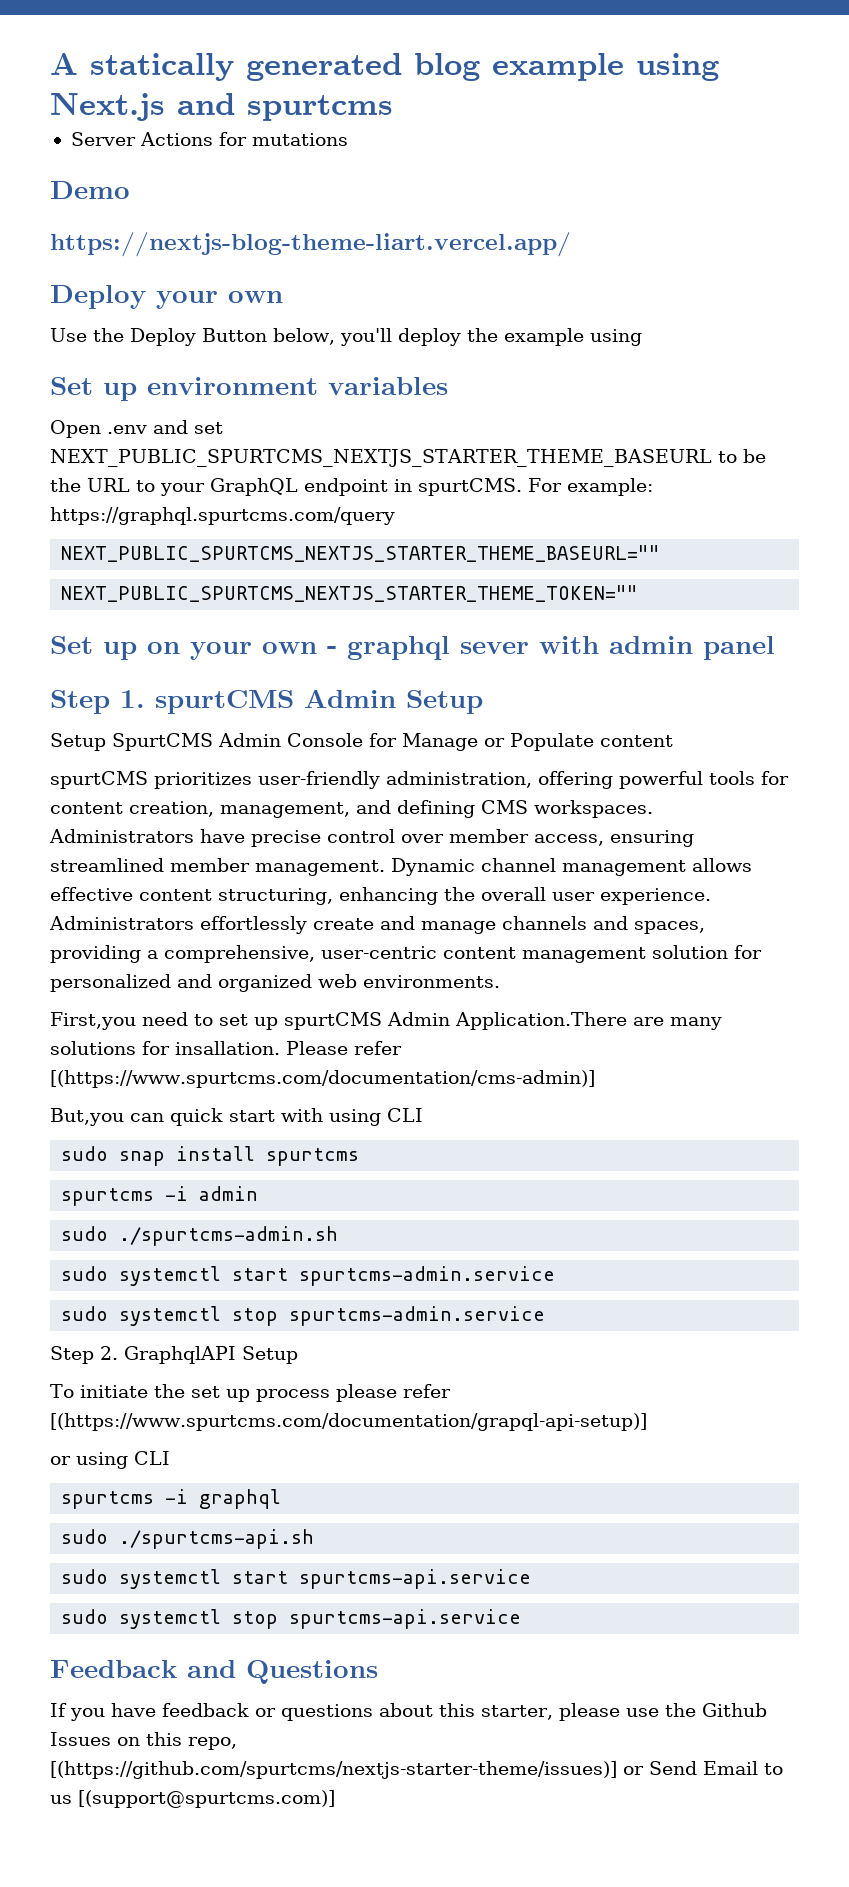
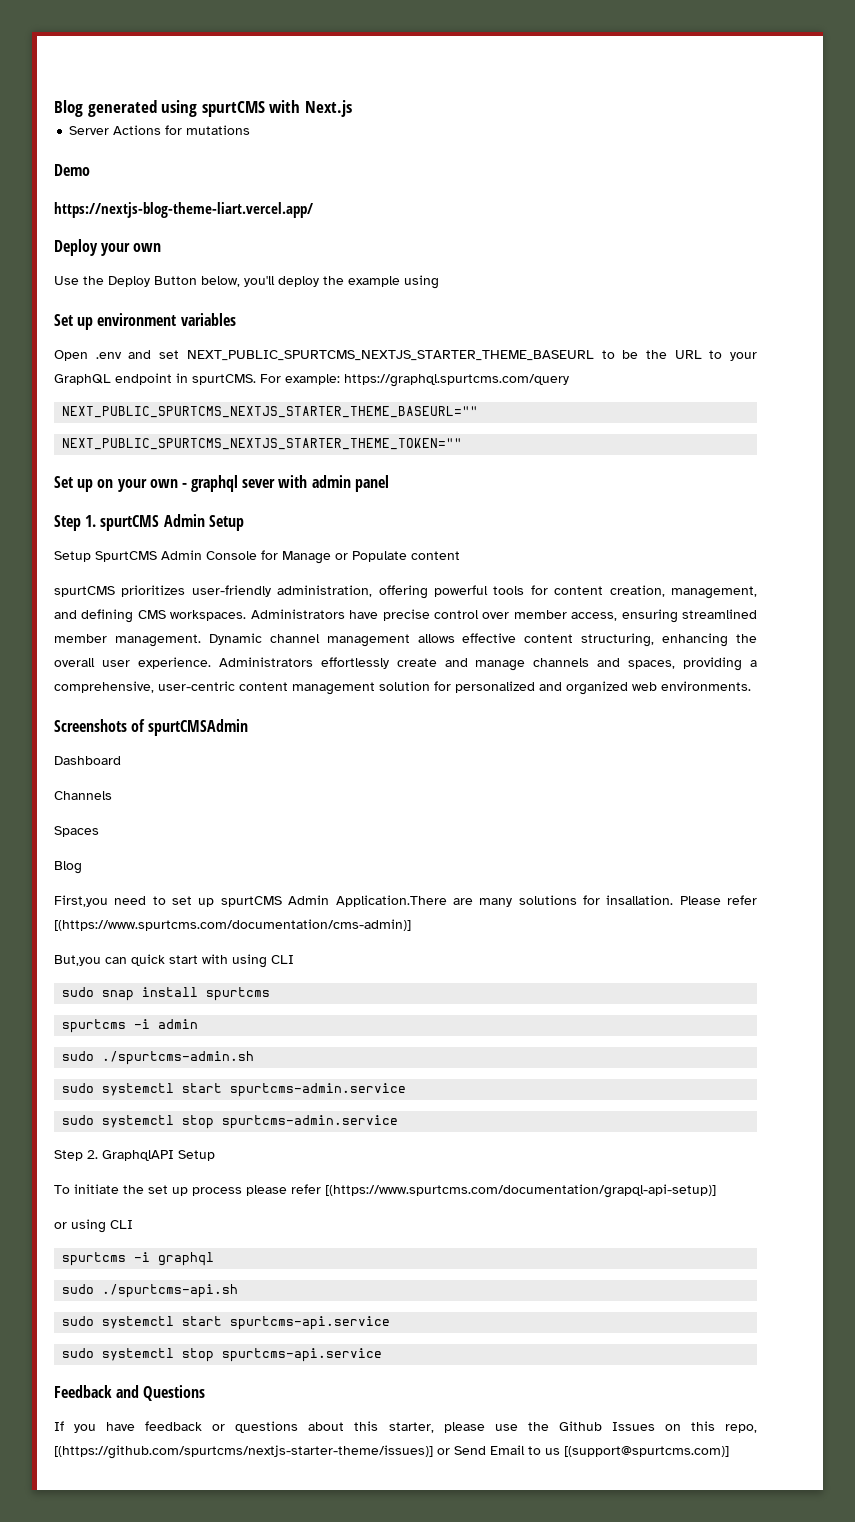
- A statically generated blog example using Next.js and spurtcms
+ Blog generated using spurtCMS with Next.js
+ Screenshots of spurtCMSAdmin
+ Dashboard
+ Channels
+ Spaces
+ Blog

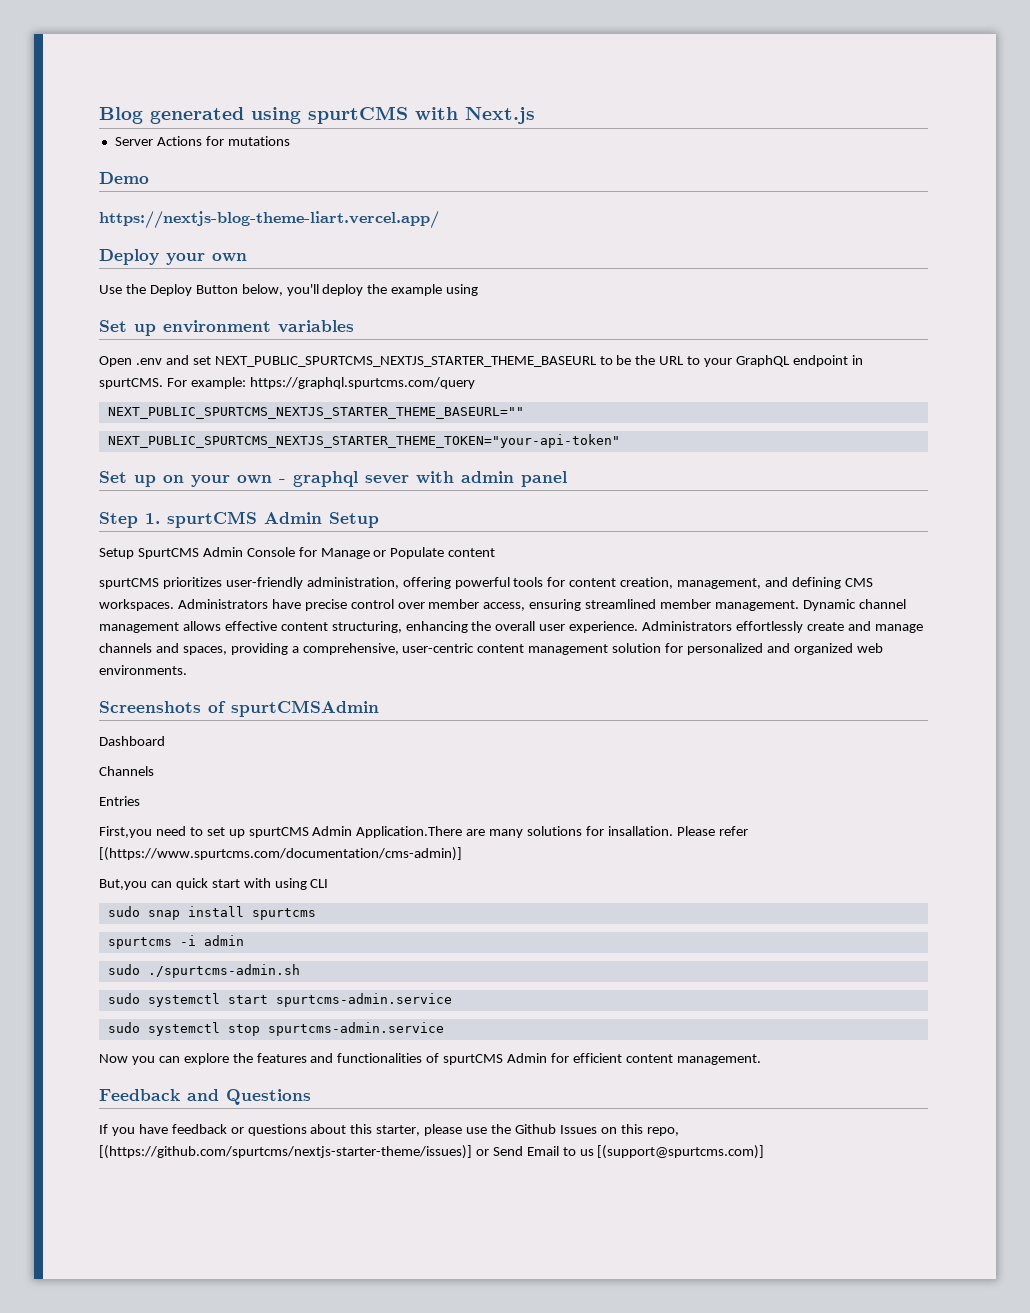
- NEXT_PUBLIC_SPURTCMS_NEXTJS_STARTER_THEME_TOKEN=""
+ NEXT_PUBLIC_SPURTCMS_NEXTJS_STARTER_THEME_TOKEN="your-api-token"
- Spaces
- Blog
+ Entries
- Step 2. GraphqlAPI Setup
- To initiate the set up process please refer [(https://www.spurtcms.com/documentation/grapql-api-setup)]
- or using CLI
- spurtcms -i graphql
- sudo ./spurtcms-api.sh
- sudo systemctl start spurtcms-api.service
- sudo systemctl stop spurtcms-api.service
+ Now you can explore the features and functionalities of spurtCMS Admin for efficient content management.

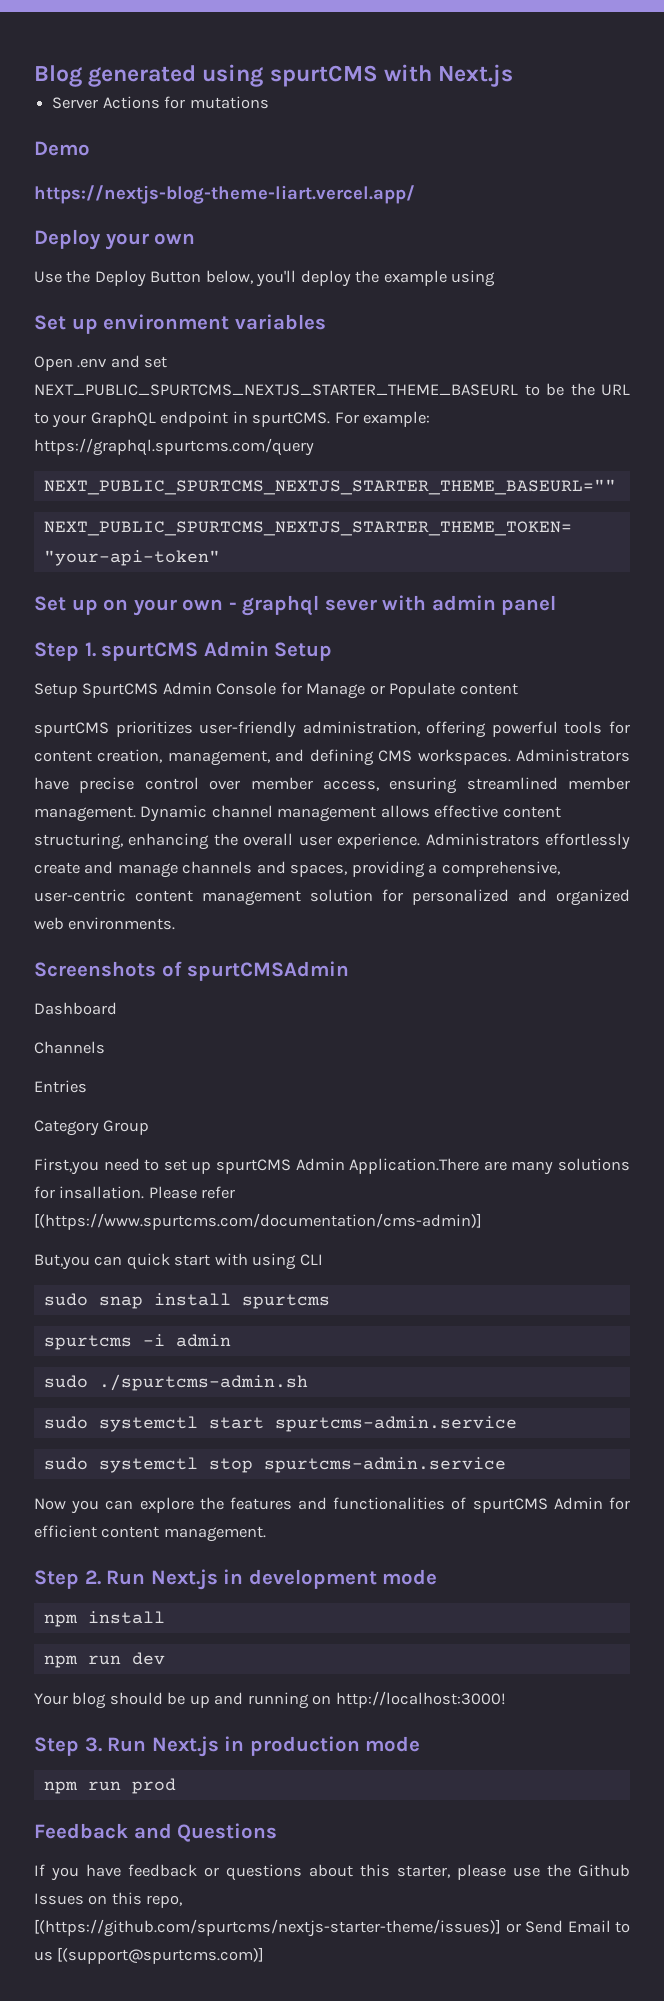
+ Category Group
+ Step 2. Run Next.js in development mode
+ npm install
+ npm run dev
+ Your blog should be up and running on http://localhost:3000!
+ Step 3. Run Next.js in production mode
+ npm run prod

